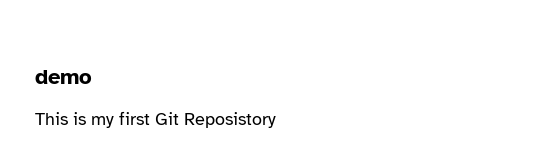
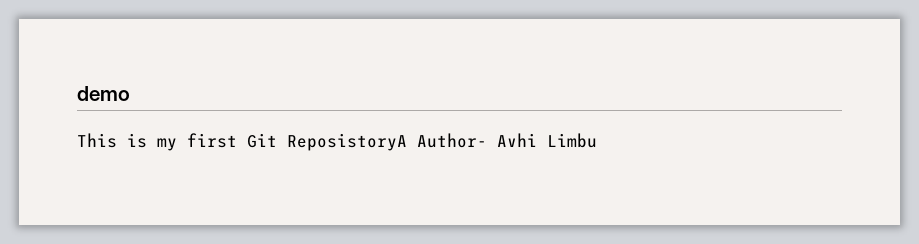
- This is my first Git Reposistory
+ This is my first Git ReposistoryA Author- Avhi Limbu

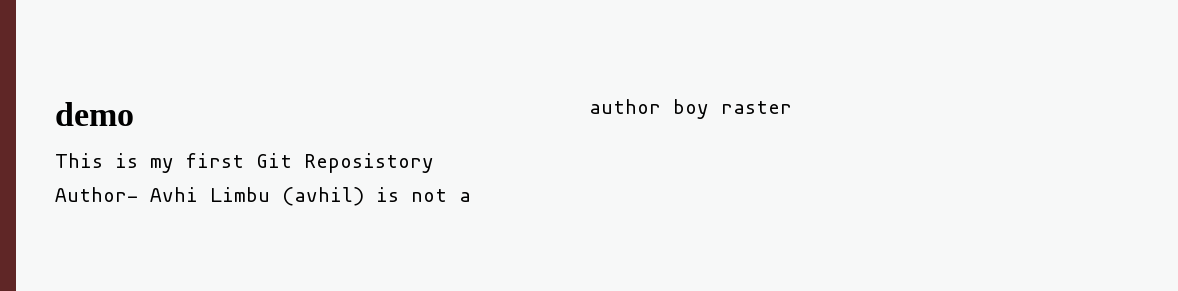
- This is my first Git ReposistoryA Author- Avhi Limbu
+ This is my first Git Reposistory
+ Author- Avhi Limbu (avhil) is not a author boy raster

